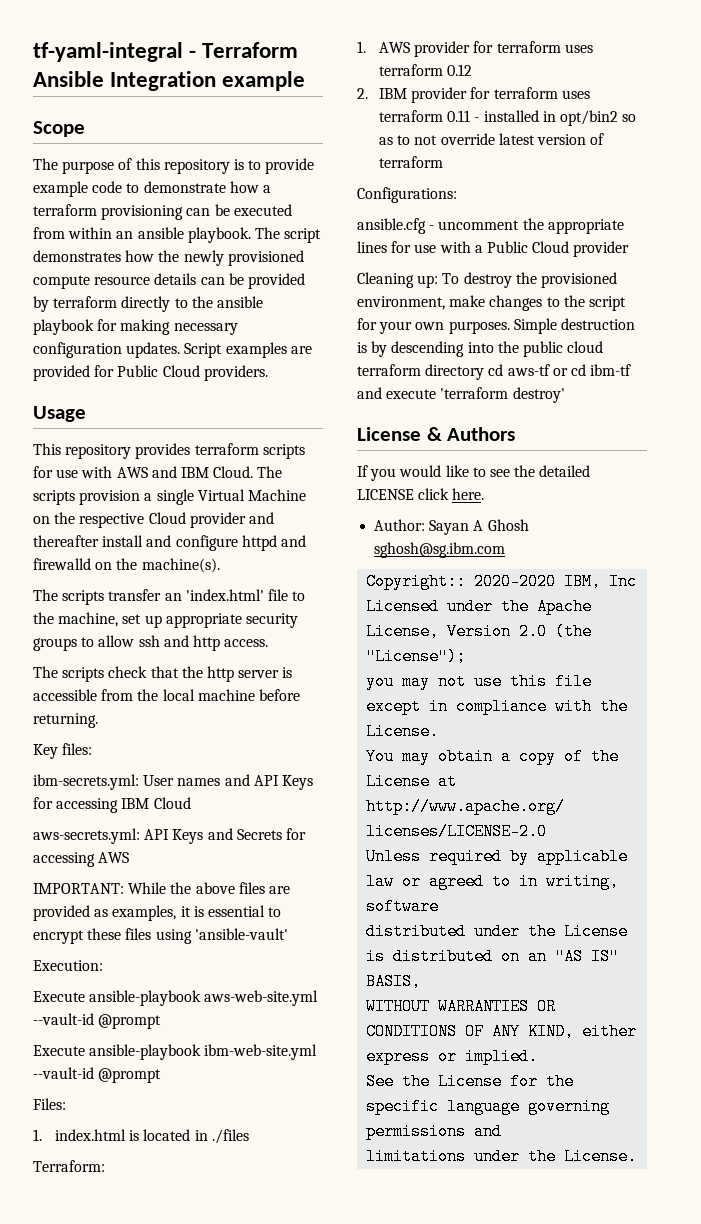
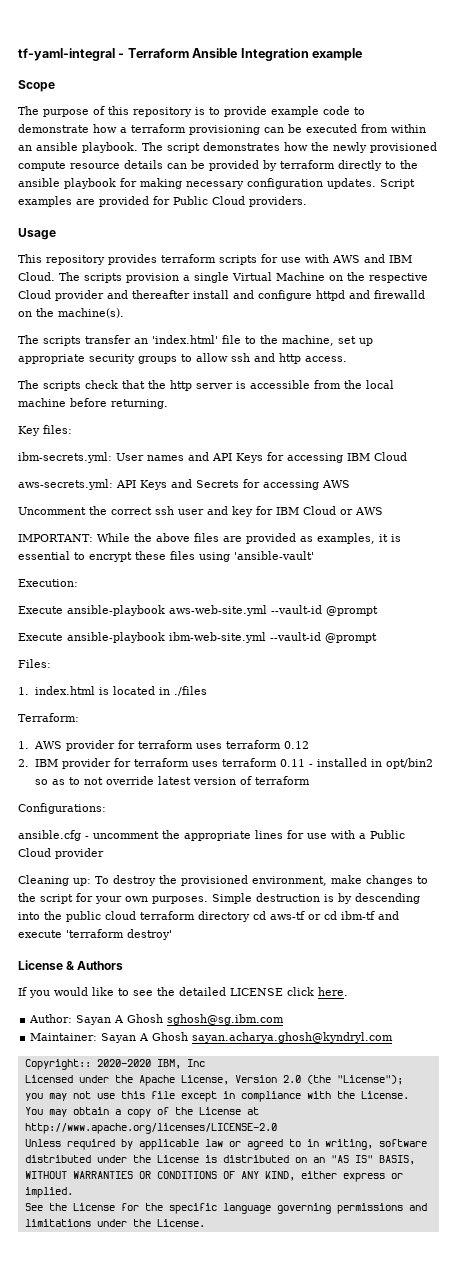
+ Uncomment the correct ssh user and key for IBM Cloud or AWS
+ Maintainer: Sayan A Ghosh sayan.acharya.ghosh@kyndryl.com

